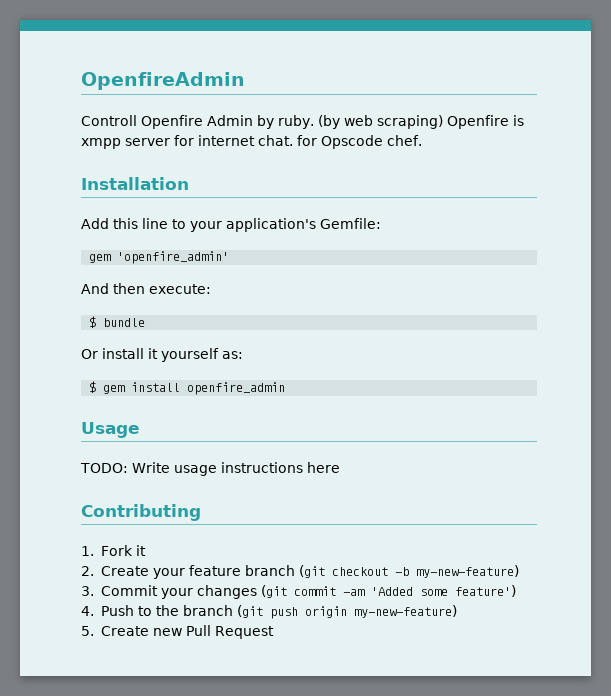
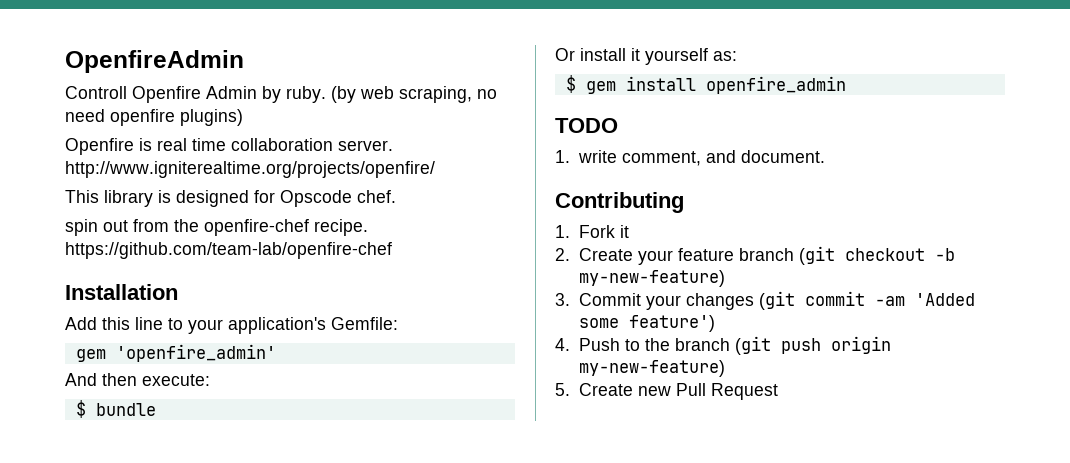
- (by web scraping) Openfire is xmpp server for internet chat. for Opscode chef.
+ (by web scraping, no need openfire plugins)
+ Openfire is real time collaboration server. http://www.igniterealtime.org/projects/openfire/
+ This library is designed for Opscode chef.
+ spin out from the openfire-chef recipe. https://github.com/team-lab/openfire-chef
- Usage
- TODO: Write usage instructions here
+ TODO
+ 1. write comment, and document.

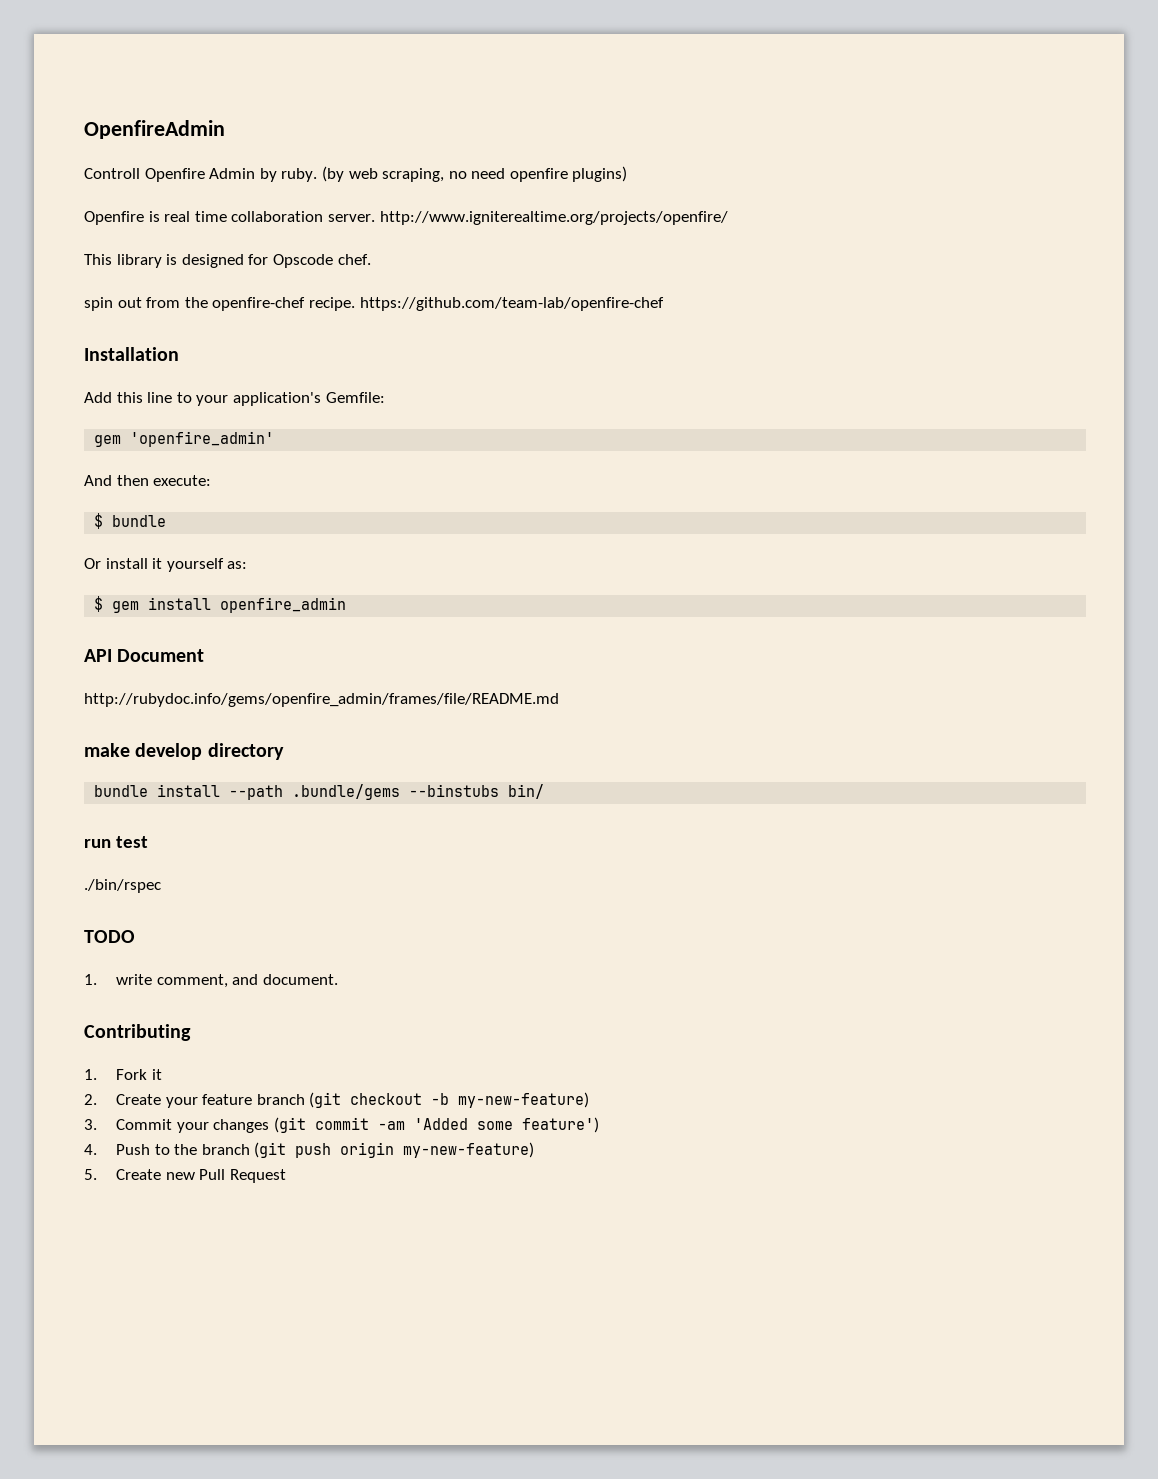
+ API Document
+ http://rubydoc.info/gems/openfire_admin/frames/file/README.md
+ make develop directory
+ bundle install --path .bundle/gems --binstubs bin/
+ run test
+ ./bin/rspec

